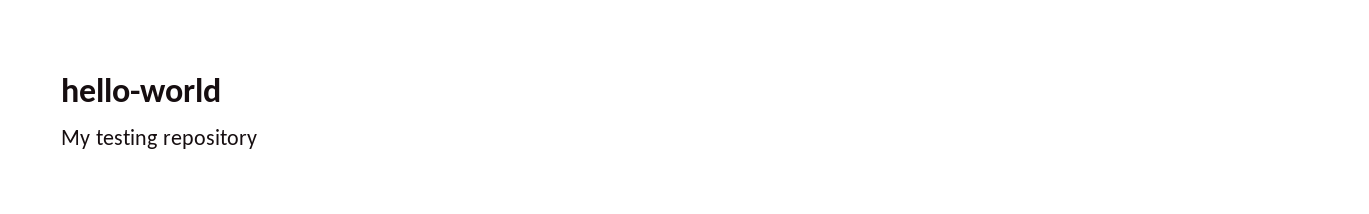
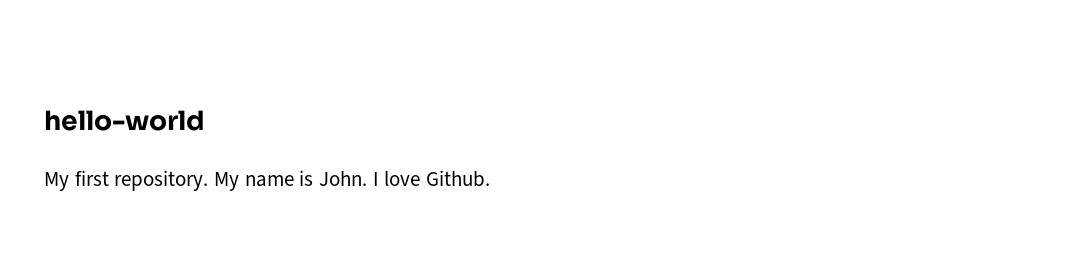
- My testing repository
+ My first repository. My name is John. I love Github.

